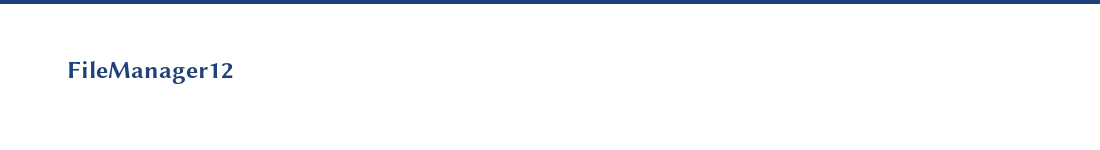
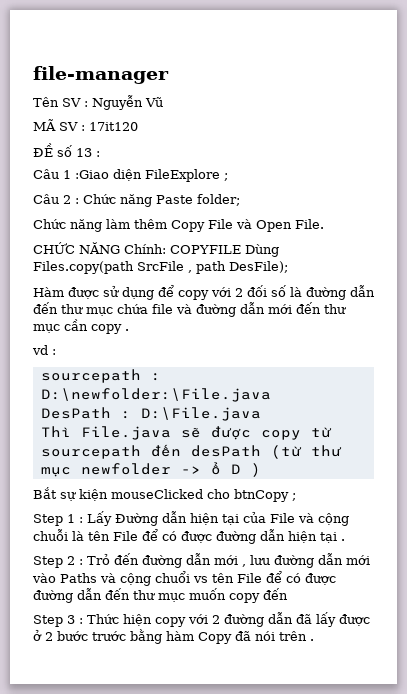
- FileManager12
+ file-manager
+ Tên SV : Nguyễn Vũ
+ MÃ SV : 17it120
+ ĐỀ số 13 :
+ Câu 1 :Giao diện FileExplore ;
+ Câu 2 : Chức năng Paste folder;
+ Chức năng làm thêm Copy File và Open File.
+ CHỨC NĂNG Chính: COPYFILE Dùng Files.copy(path SrcFile , path DesFile);
+ Hàm được sử dụng để copy với 2 đối số là đường dẫn đến thư mục chứa file và đường dẫn mới đến thư mục cần copy .
+ vd :
+ sourcepath : D:\newfolder:\File.java
+ DesPath : D:\File.java
+ Thì File.java sẽ được copy từ sourcepath đến desPath (từ thư mục newfolder -> ổ D )
+ Bắt sự kiện mouseClicked cho btnCopy ;
+ Step 1 : Lấy Đường dẫn hiện tại của File và cộng chuỗi là tên File để có được đường dẫn hiện tại .
+ Step 2 : Trỏ đến đường dẫn mới , lưu đường dẫn mới vào Paths và cộng chuổi vs tên File để có được đường dẫn đến thư mục muốn copy đến
+ Step 3 : Thức hiện copy với 2 đường dẫn đã lấy được ở 2 bước trước bằng hàm Copy đã nói trên .

